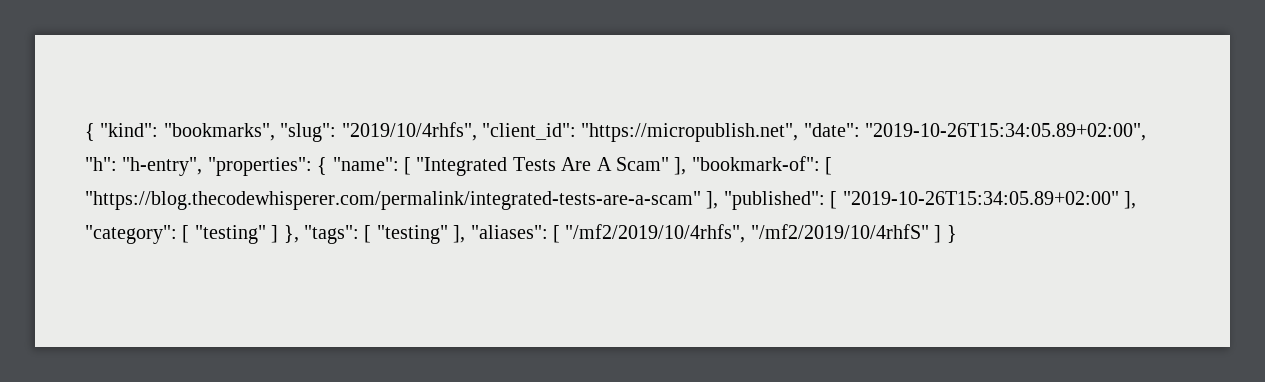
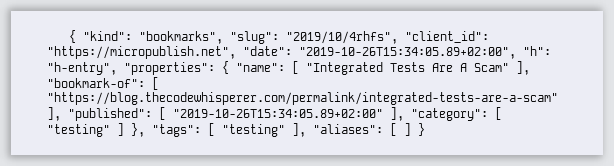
- { "kind": "bookmarks", "slug": "2019/10/4rhfs", "client_id": "https://micropublish.net", "date": "2019-10-26T15:34:05.89+02:00", "h": "h-entry", "properties": { "name": [ "Integrated Tests Are A Scam" ], "bookmark-of": [ "https://blog.thecodewhisperer.com/permalink/integrated-tests-are-a-scam" ], "published": [ "2019-10-26T15:34:05.89+02:00" ], "category": [ "testing" ] }, "tags": [ "testing" ], "aliases": [ "/mf2/2019/10/4rhfs", "/mf2/2019/10/4rhfS" ] }
+ { "kind": "bookmarks", "slug": "2019/10/4rhfs", "client_id": "https://micropublish.net", "date": "2019-10-26T15:34:05.89+02:00", "h": "h-entry", "properties": { "name": [ "Integrated Tests Are A Scam" ], "bookmark-of": [ "https://blog.thecodewhisperer.com/permalink/integrated-tests-are-a-scam" ], "published": [ "2019-10-26T15:34:05.89+02:00" ], "category": [ "testing" ] }, "tags": [ "testing" ], "aliases": [ ] }

